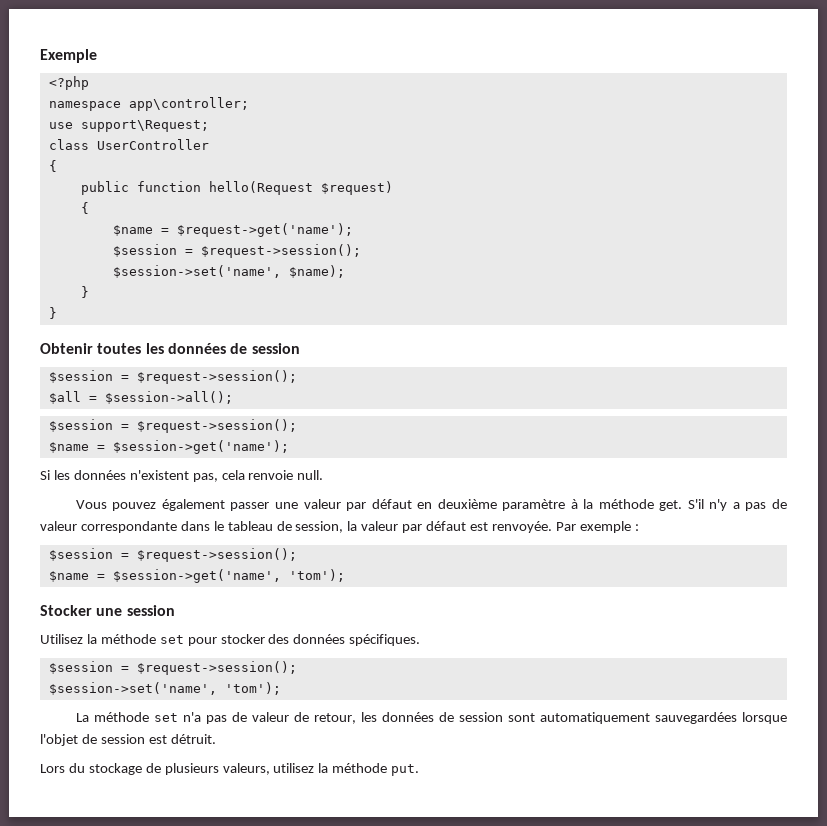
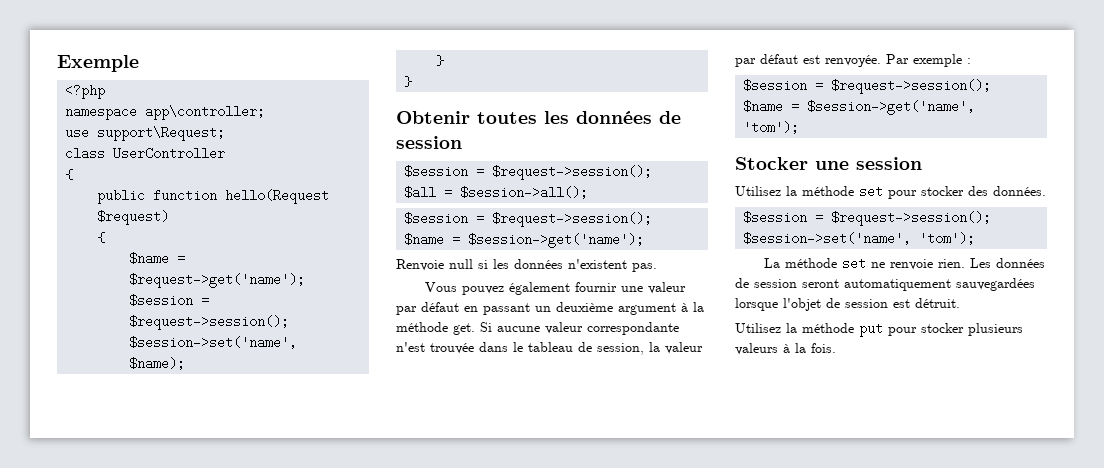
- Si les données n'existent pas, cela renvoie null.
+ Renvoie null si les données n'existent pas.
- Vous pouvez également passer une valeur par défaut en deuxième paramètre à la méthode get. S'il n'y a pas de valeur correspondante dans le tableau de session, la valeur par défaut est renvoyée.
+ Vous pouvez également fournir une valeur par défaut en passant un deuxième argument à la méthode get. Si aucune valeur correspondante n'est trouvée dans le tableau de session, la valeur par défaut est renvoyée.
- Utilisez la méthode set pour stocker des données spécifiques.
+ Utilisez la méthode set pour stocker des données.
- La méthode set n'a pas de valeur de retour, les données de session sont automatiquement sauvegardées lorsque l'objet de session est détruit.
+ La méthode set ne renvoie rien. Les données de session seront automatiquement sauvegardées lorsque l'objet de session est détruit.
- Lors du stockage de plusieurs valeurs, utilisez la méthode put.
+ Utilisez la méthode put pour stocker plusieurs valeurs à la fois.

